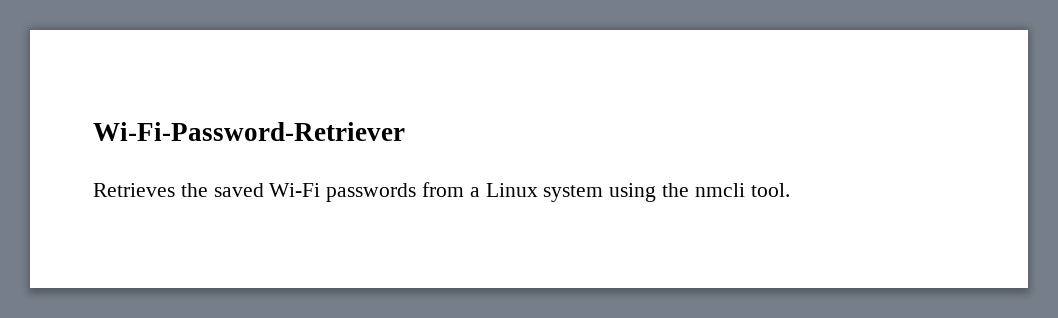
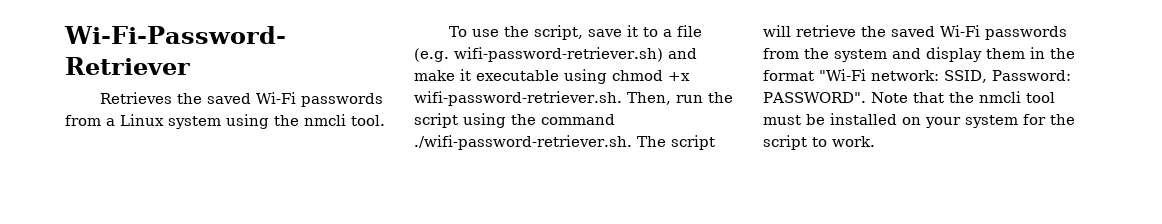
+ To use the script, save it to a file (e.g. wifi-password-retriever.sh) and make it executable using chmod +x wifi-password-retriever.sh. Then, run the script using the command ./wifi-password-retriever.sh. The script will retrieve the saved Wi-Fi passwords from the system and display them in the format "Wi-Fi network: SSID, Password: PASSWORD". Note that the nmcli tool must be installed on your system for the script to work.

